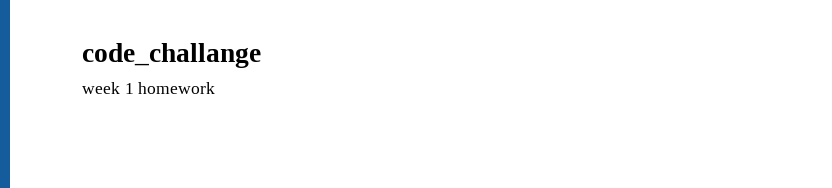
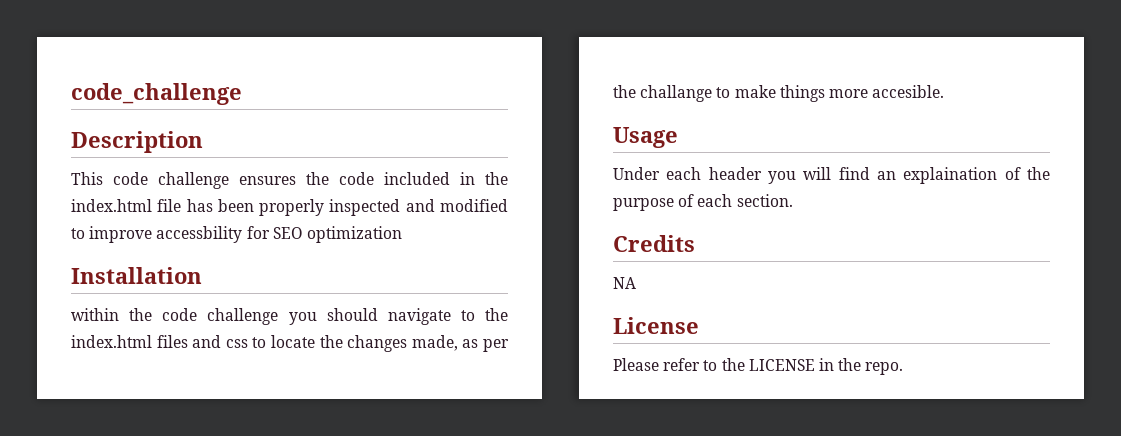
- code_challange
- week 1 homework
+ code_challenge
+ Description
+ This code challenge ensures the code included in the index.html file has been properly inspected and modified to improve accessbility for SEO optimization
+ Installation
+ within the code challenge you should navigate to the index.html files and css to locate the changes made, as per the challange to make things more accesible.
+ Usage
+ Under each header you will find an explaination of the purpose of each section.
+ Credits
+ NA
+ License
+ Please refer to the LICENSE in the repo.

